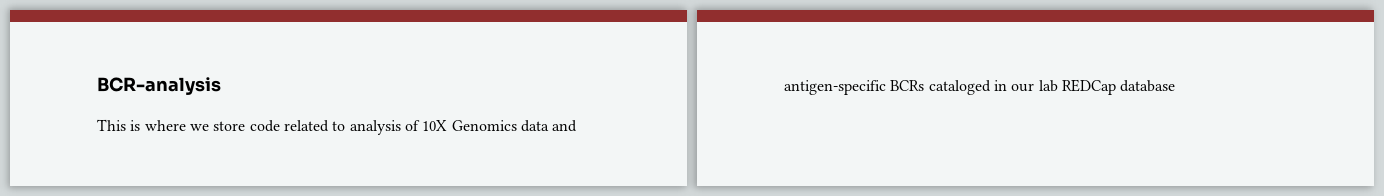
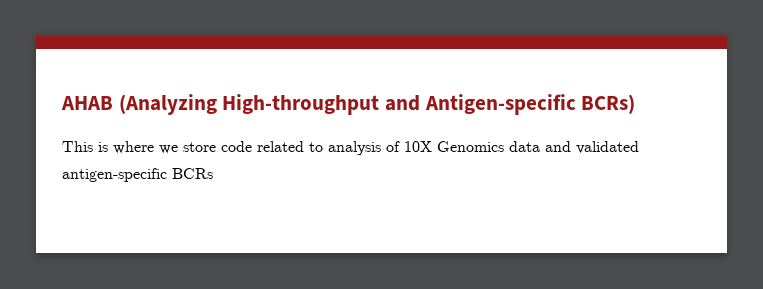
- BCR-analysis
+ AHAB (Analyzing High-throughput and Antigen-specific BCRs)
- This is where we store code related to analysis of 10X Genomics data and antigen-specific BCRs cataloged in our lab REDCap database
+ This is where we store code related to analysis of 10X Genomics data and validated antigen-specific BCRs

